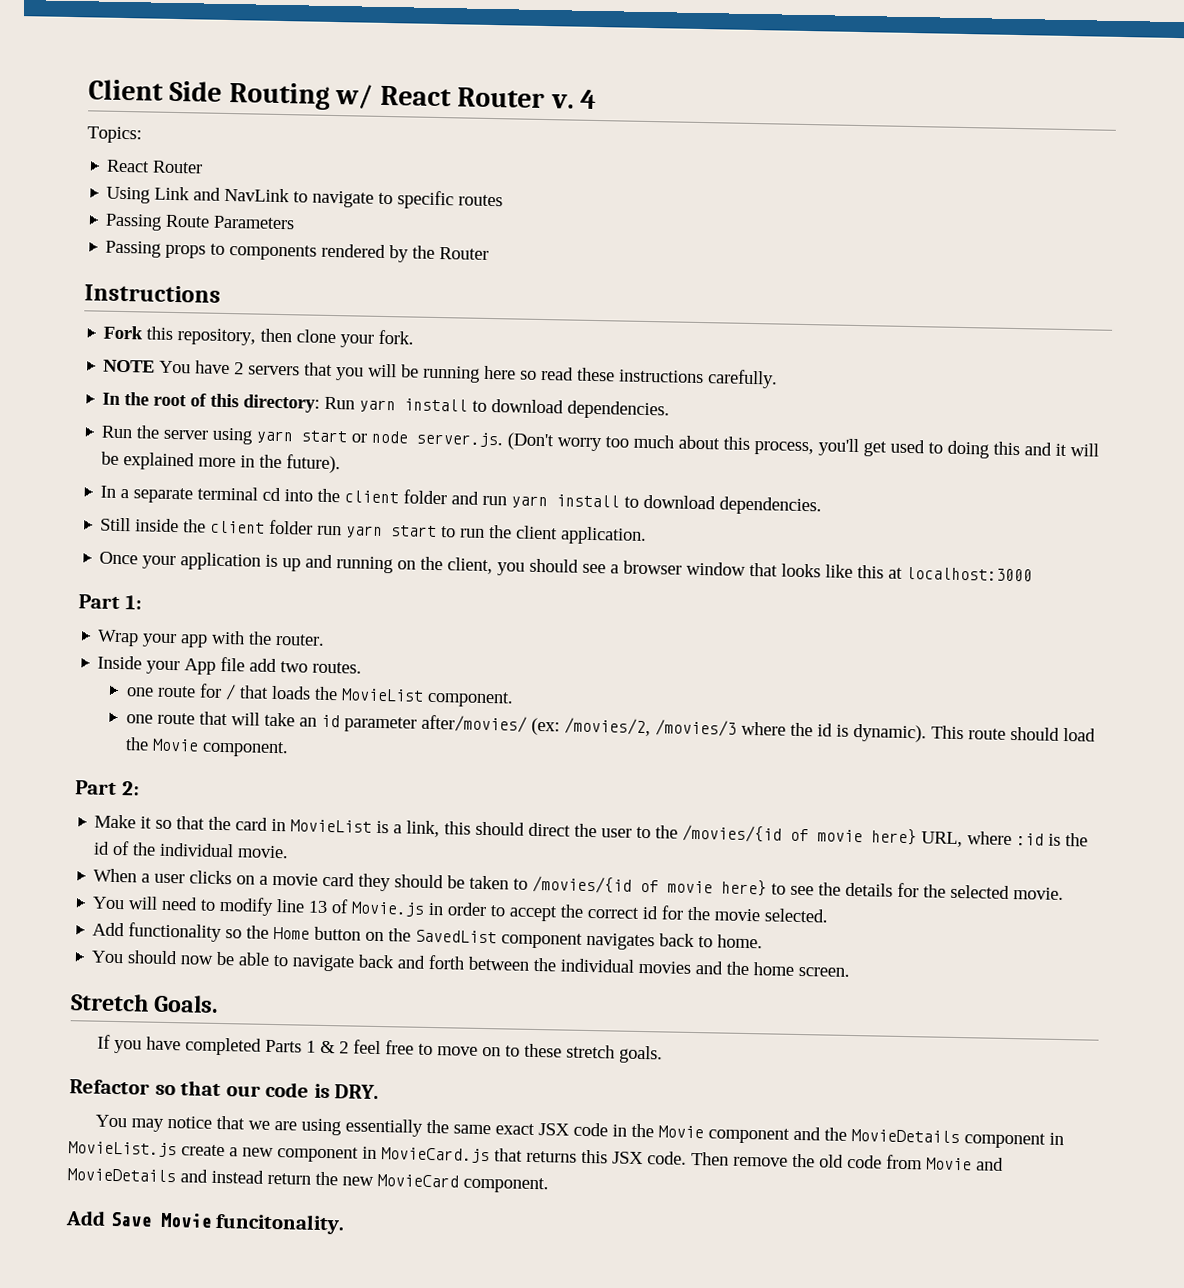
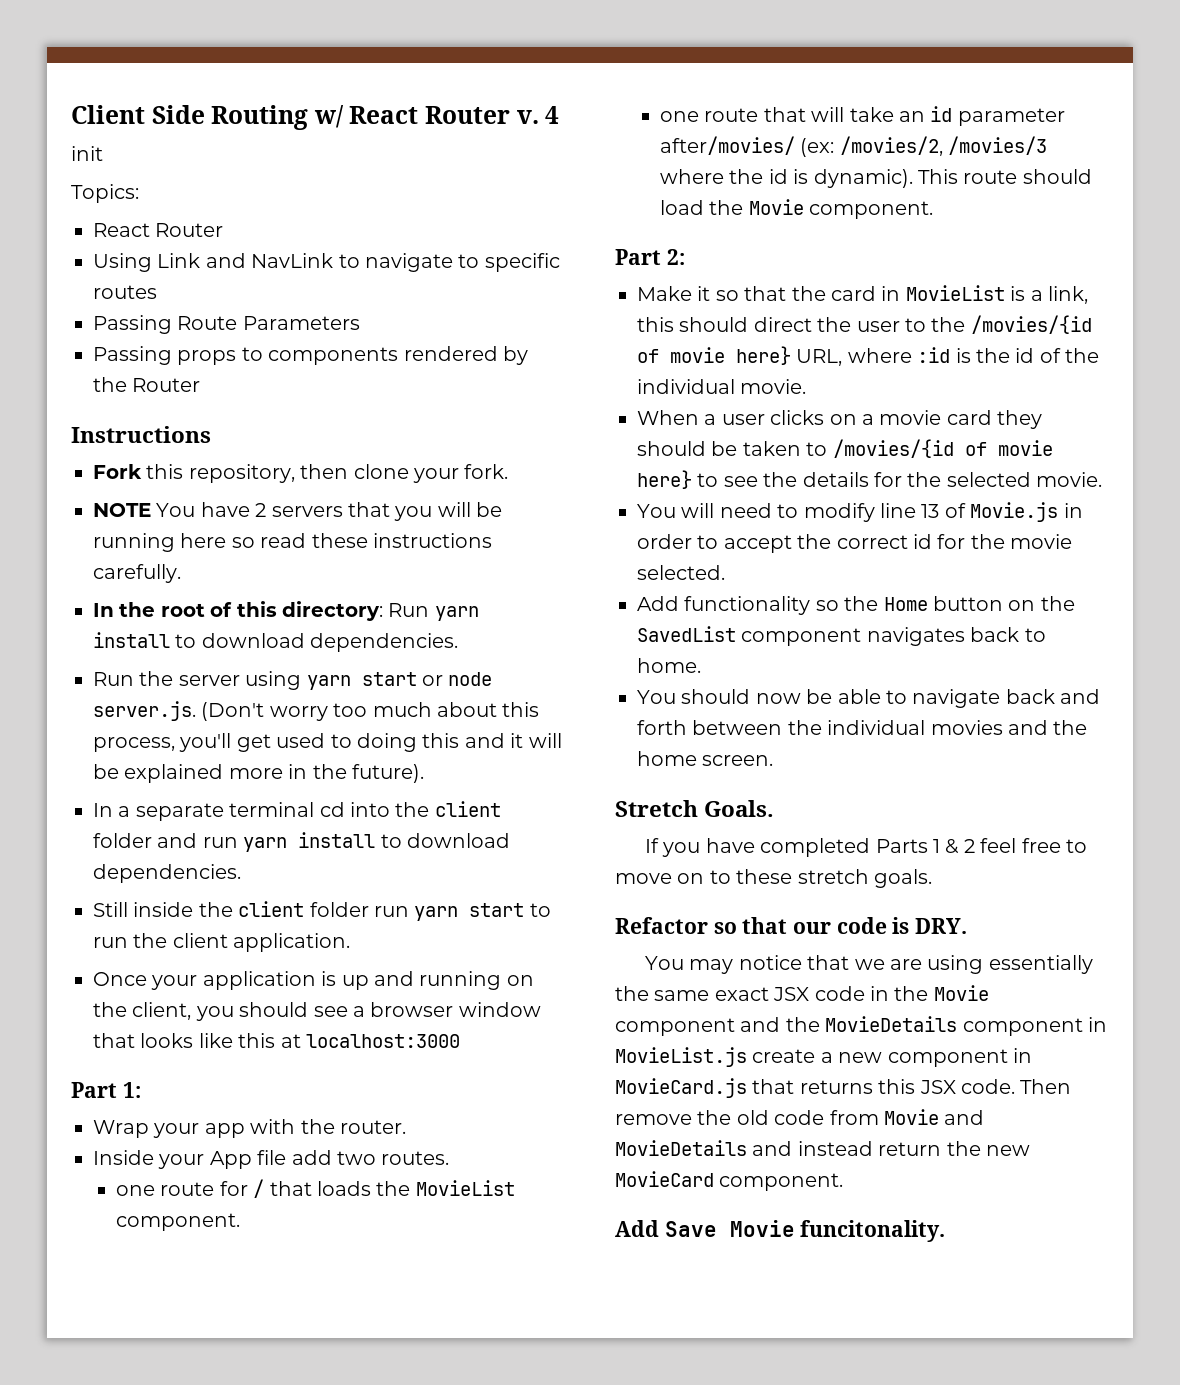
+ init

